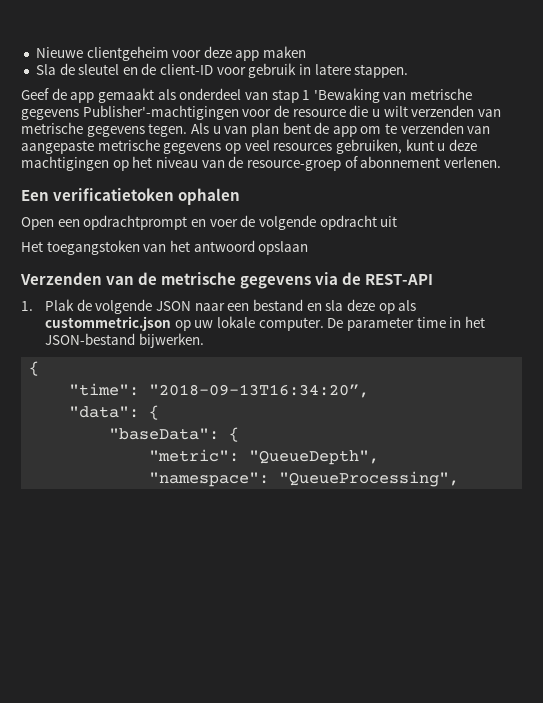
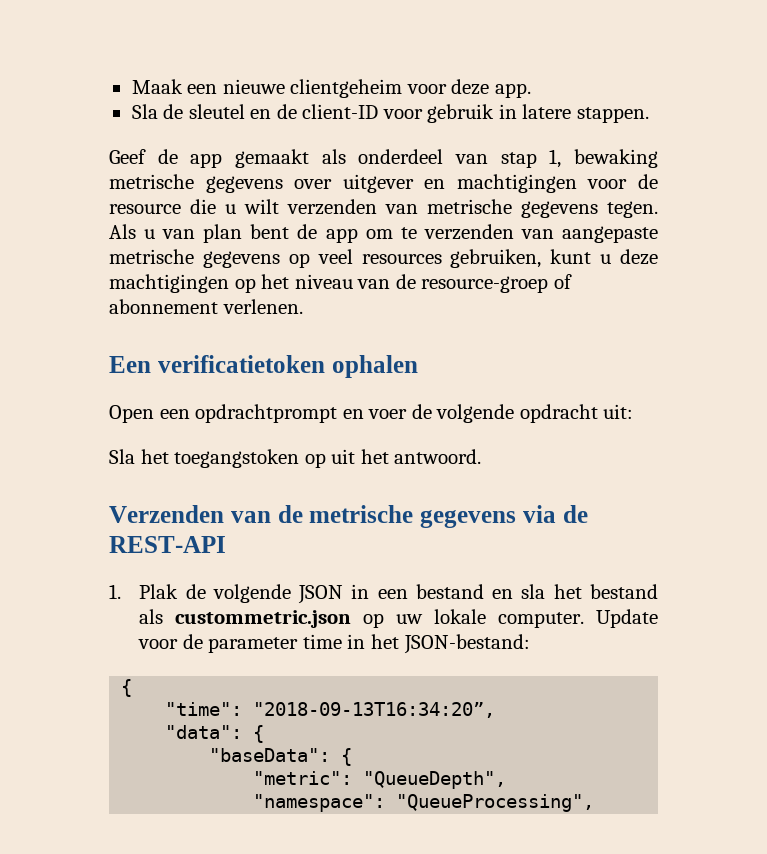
- Nieuwe clientgeheim voor deze app maken
+ Maak een nieuwe clientgeheim voor deze app.
- Geef de app gemaakt als onderdeel van stap 1 'Bewaking van metrische gegevens Publisher'-machtigingen voor de resource die u wilt verzenden van metrische gegevens tegen.
+ Geef de app gemaakt als onderdeel van stap 1, bewaking metrische gegevens over uitgever en machtigingen voor de resource die u wilt verzenden van metrische gegevens tegen.
- Open een opdrachtprompt en voer de volgende opdracht uit
- Het toegangstoken van het antwoord opslaan
+ Open een opdrachtprompt en voer de volgende opdracht uit:
+ Sla het toegangstoken op uit het antwoord.
- 1. Plak de volgende JSON naar een bestand en sla deze op als custommetric.json op uw lokale computer.
+ 1. Plak de volgende JSON in een bestand en sla het bestand als custommetric.json op uw lokale computer.
- De parameter time in het JSON-bestand bijwerken.
+ Update voor de parameter time in het JSON-bestand:

